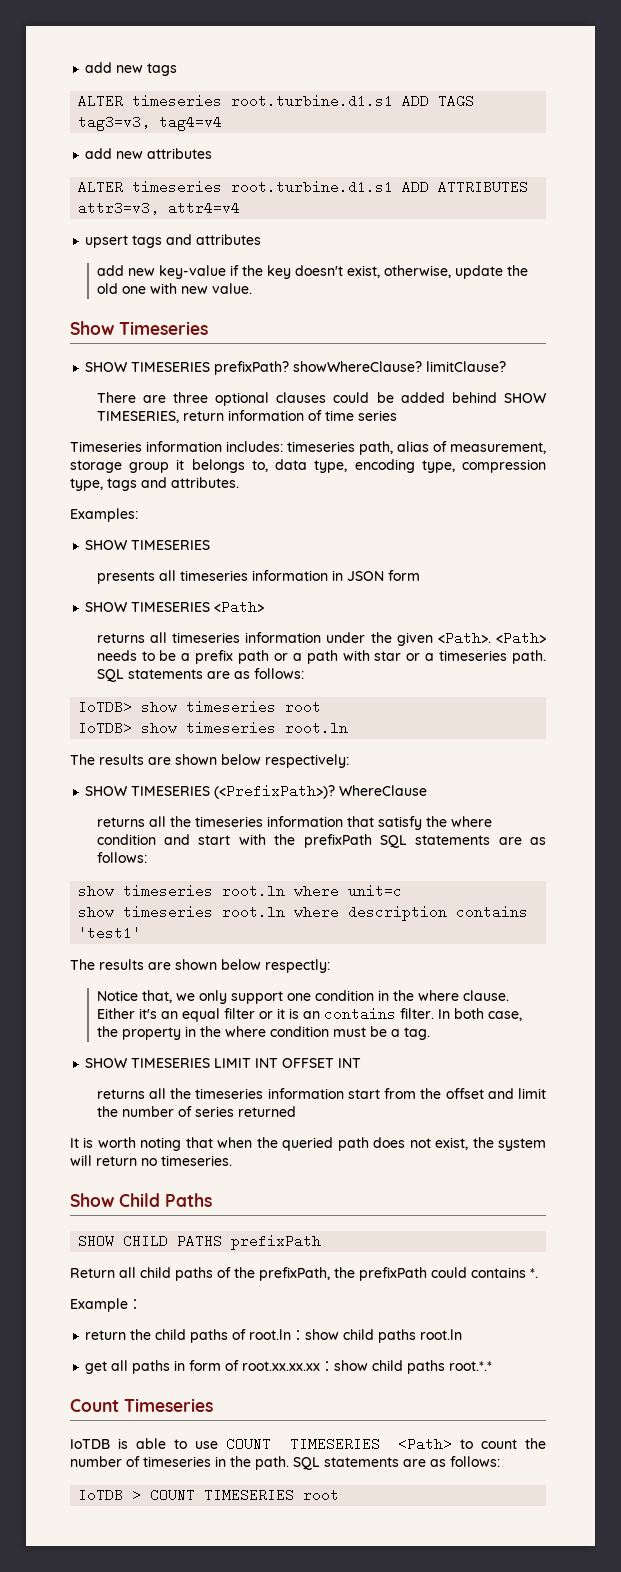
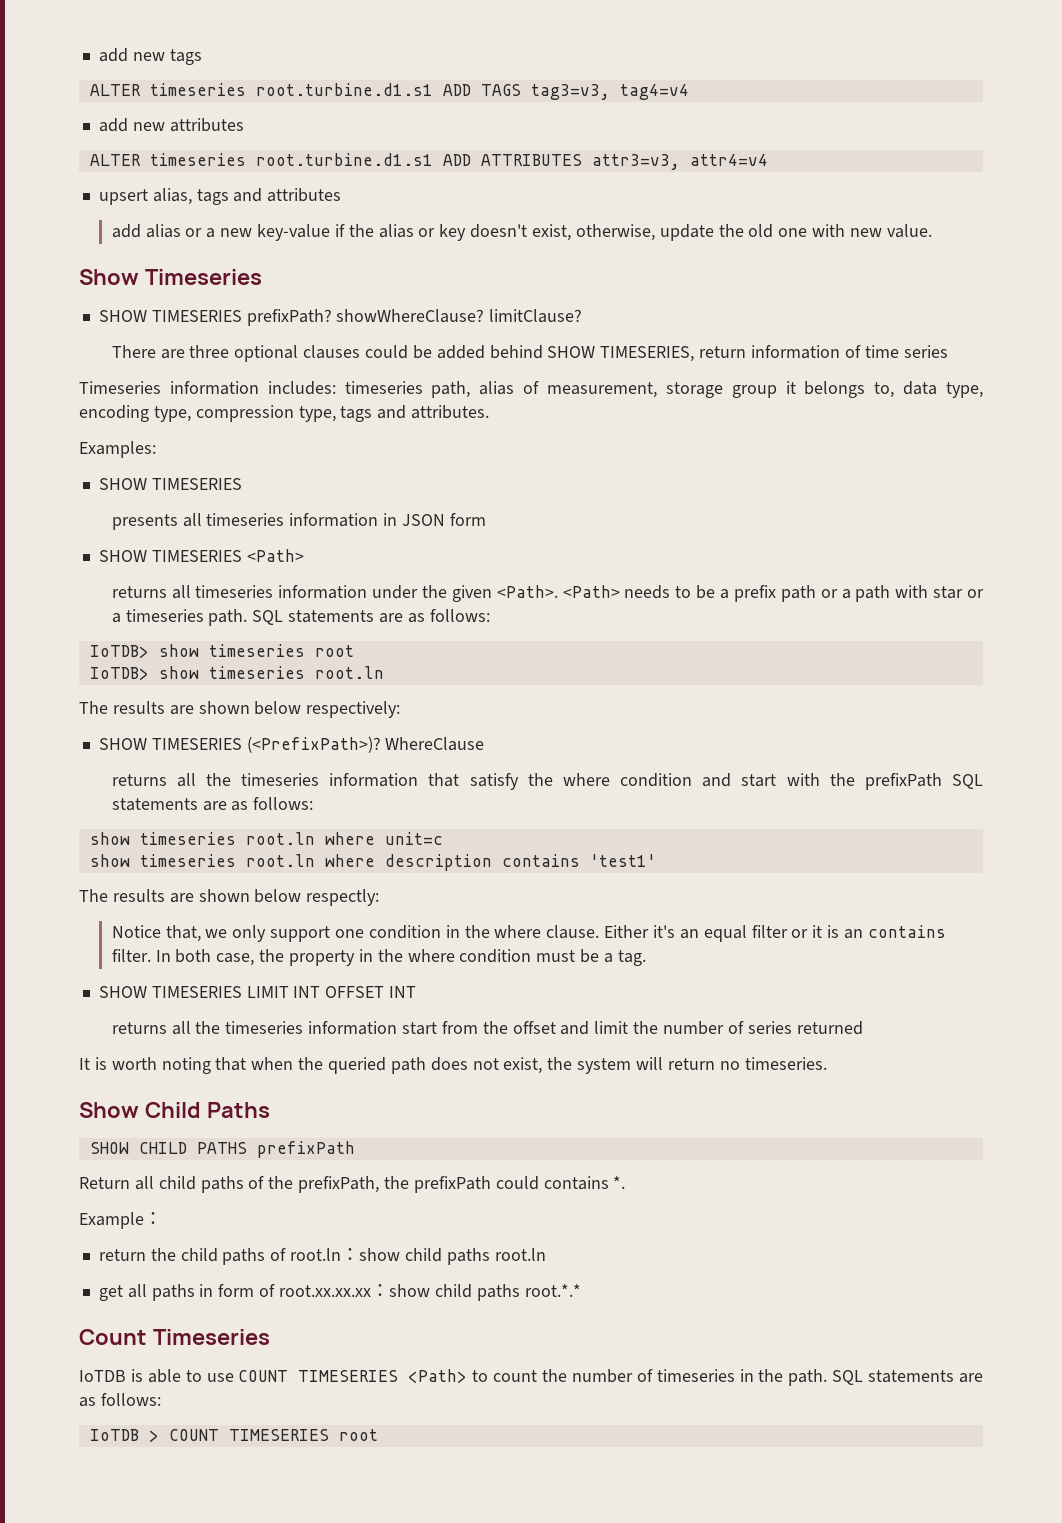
- upsert tags and attributes
+ upsert alias, tags and attributes
- add new key-value if the key doesn't exist, otherwise, update the old one with new value.
+ add alias or a new key-value if the alias or key doesn't exist, otherwise, update the old one with new value.

